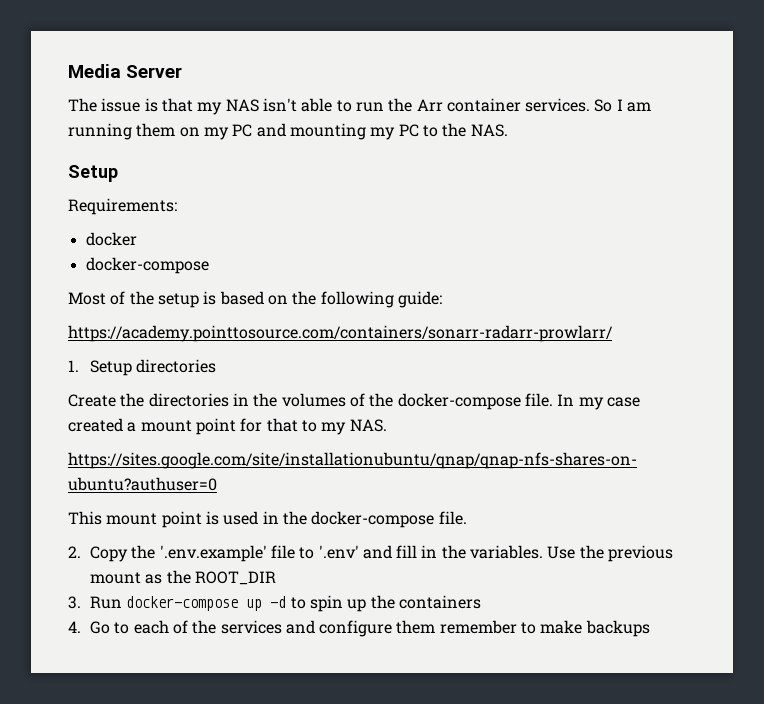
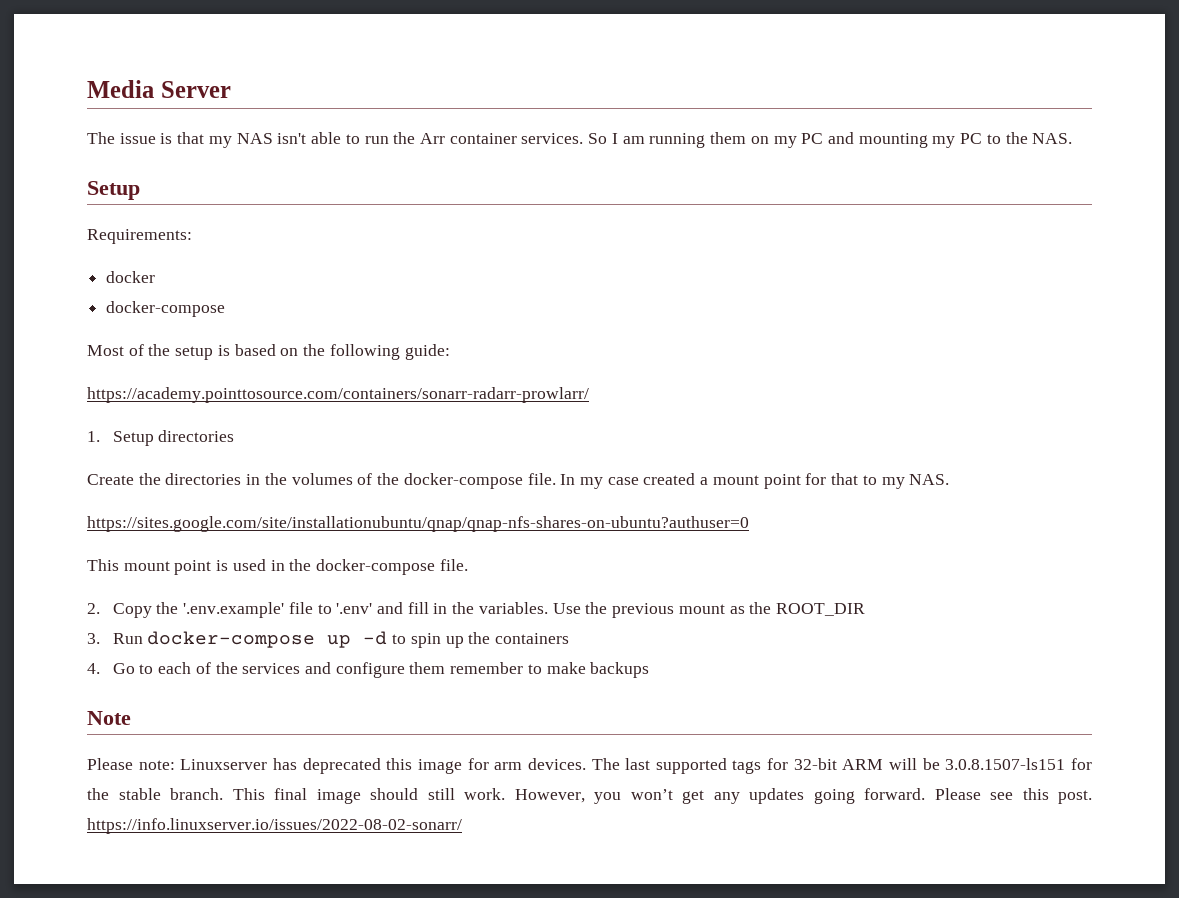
+ Note
+ Please note: Linuxserver has deprecated this image for arm devices. The last supported tags for 32-bit ARM will be 3.0.8.1507-ls151 for the stable branch. This final image should still work. However, you won’t get any updates going forward. Please see this post. https://info.linuxserver.io/issues/2022-08-02-sonarr/

